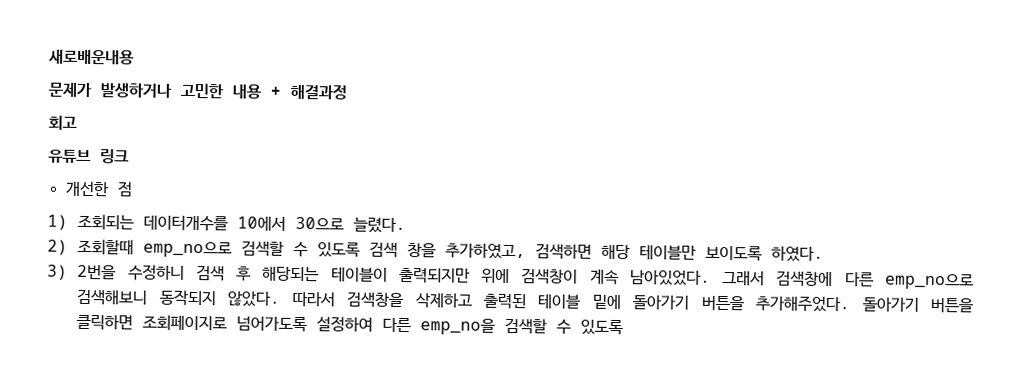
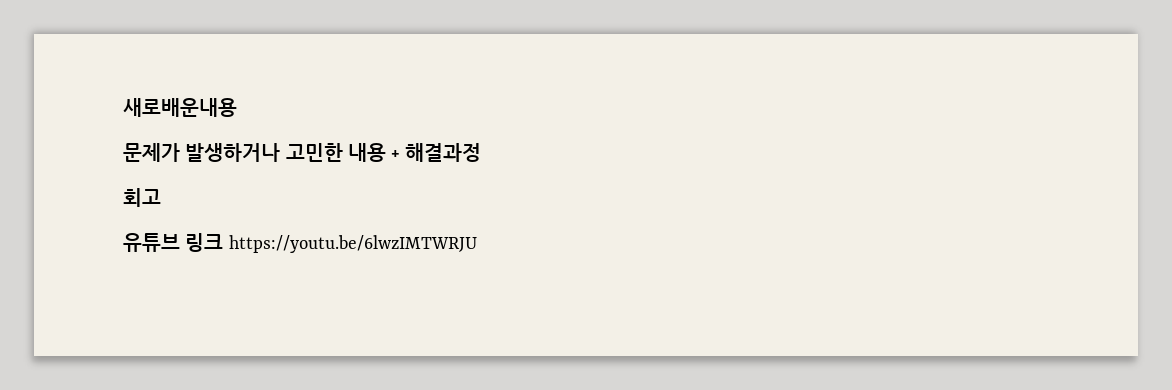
- 유튜브 링크
- 개선한 점
- 1) 조회되는 데이터개수를 10에서 30으로 늘렸다.
- 2) 조회할때 emp_no으로 검색할 수 있도록 검색 창을 추가하였고, 검색하면 해당 테이블만 보이도록 하였다.
- 3) 2번을 수정하니 검색 후 해당되는 테이블이 출력되지만 위에 검색창이 계속 남아있었다. 그래서 검색창에 다른 emp_no으로 검색해보니 동작되지 않았다. 따라서 검색창을 삭제하고 출력된 테이블 밑에 돌아가기 버튼을 추가해주었다. 돌아가기 버튼을 클릭하면 조회페이지로 넘어가도록 설정하여 다른 emp_no을 검색할 수 있도록
+ 유튜브 링크 https://youtu.be/6lwzIMTWRJU

